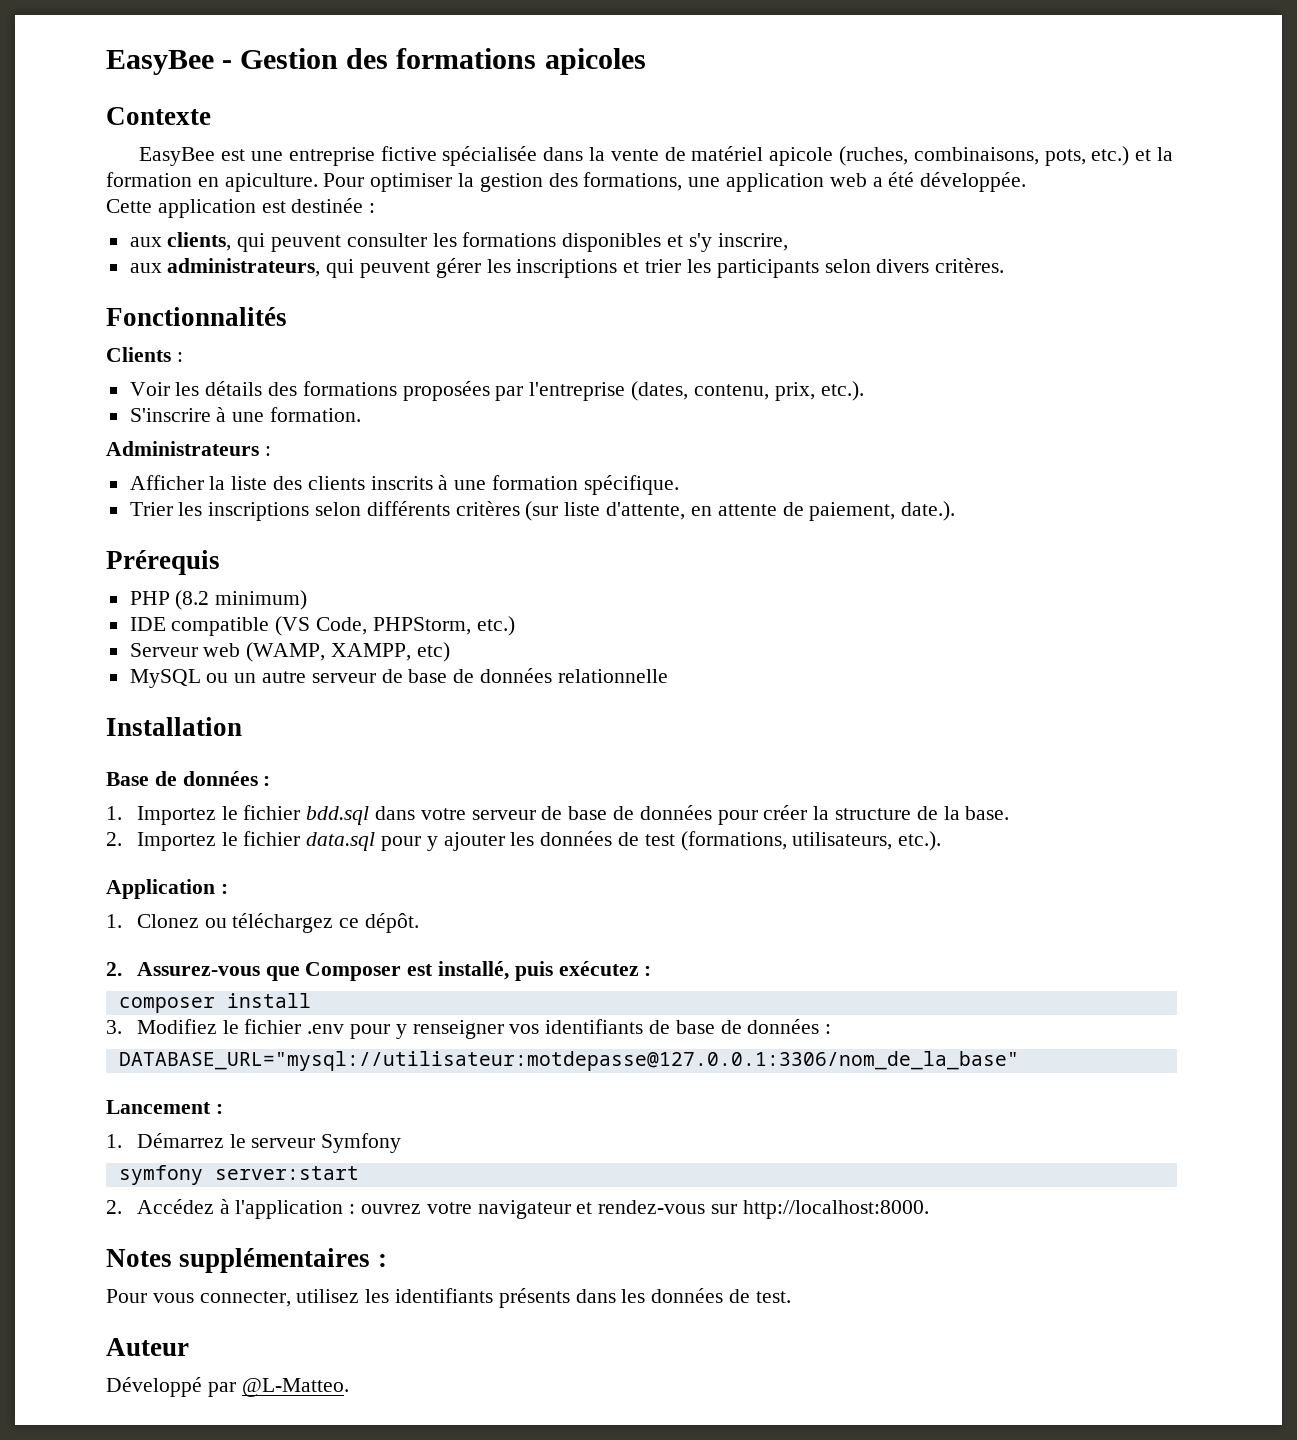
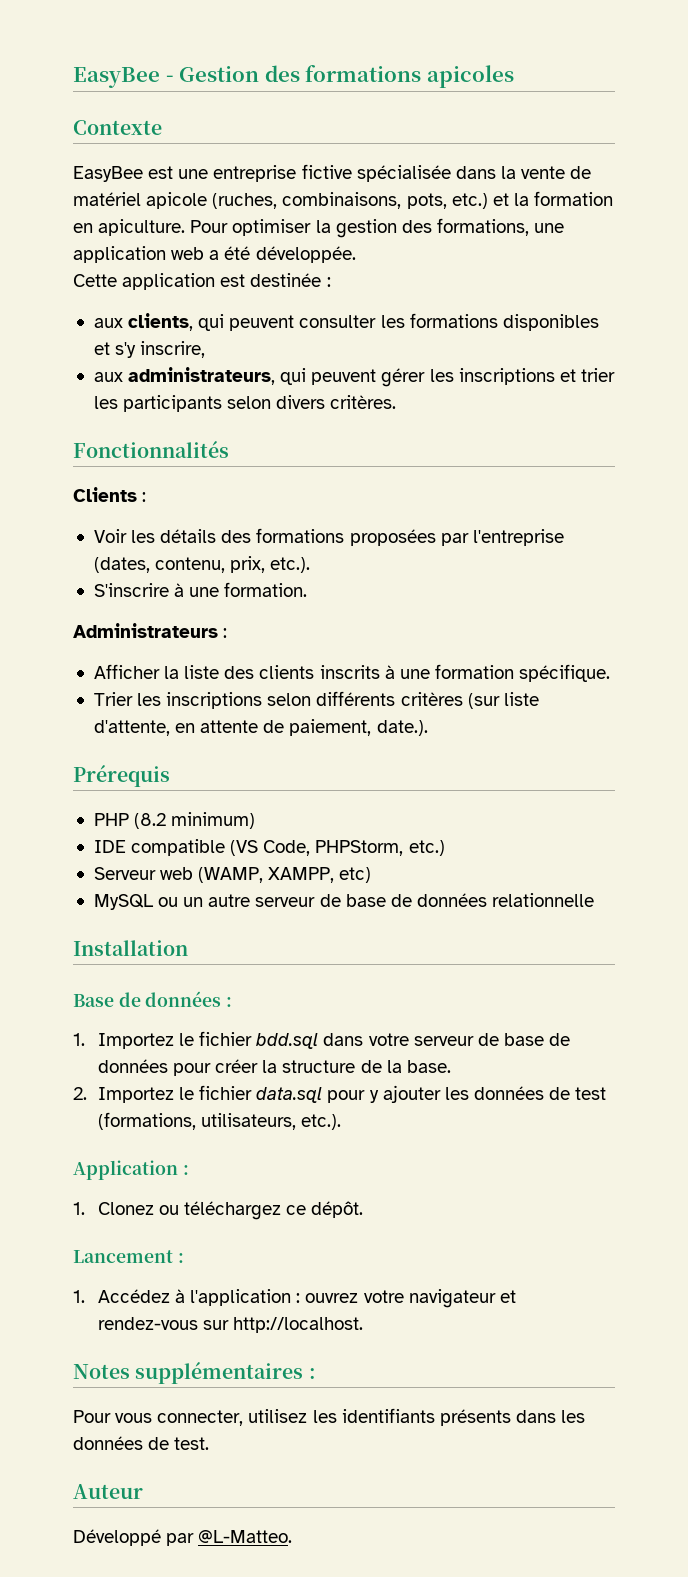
- 2. Assurez-vous que Composer est installé, puis exécutez :
- composer install
- 3. Modifiez le fichier .env pour y renseigner vos identifiants de base de données :
- DATABASE_URL="mysql://utilisateur:motdepasse@127.0.0.1:3306/nom_de_la_base"
  Lancement :
- 1. Démarrez le serveur Symfony
- symfony server:start
- 2. Accédez à l'application : ouvrez votre navigateur et rendez-vous sur http://localhost:8000.
+ 1. Accédez à l'application : ouvrez votre navigateur et rendez-vous sur http://localhost.

